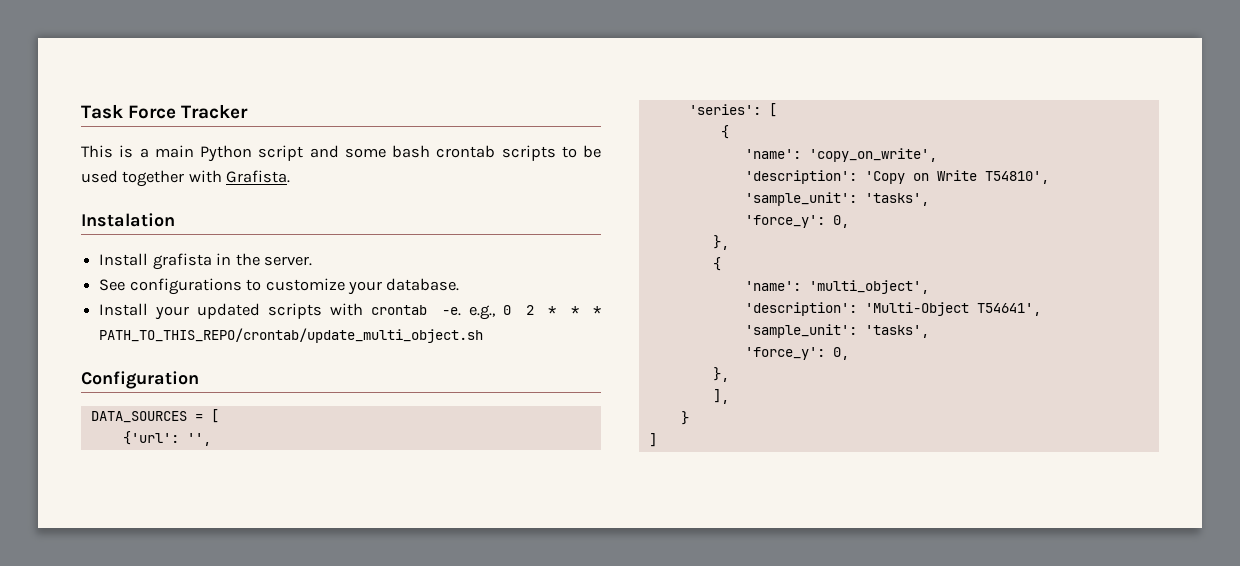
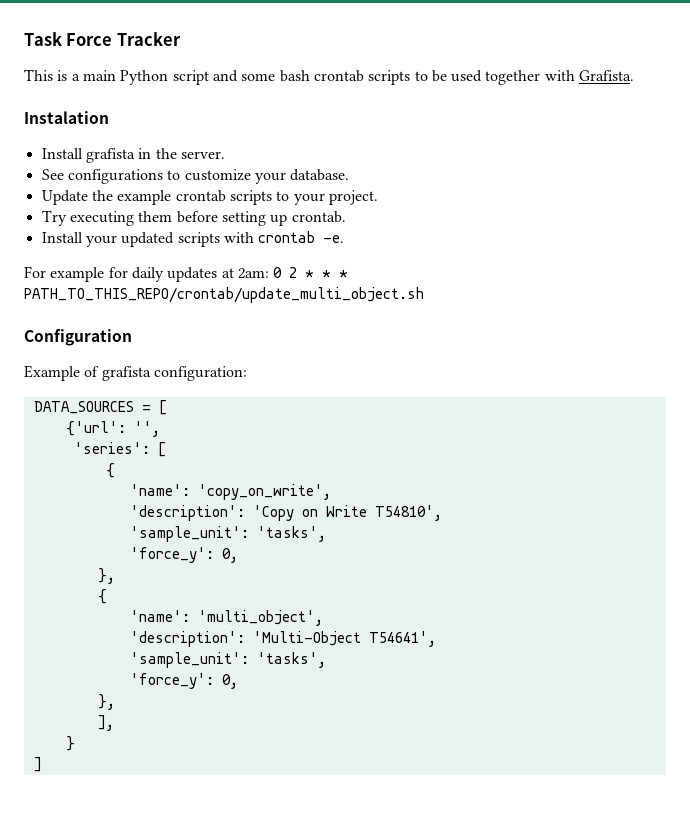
+ Update the example crontab scripts to your project.
+ Try executing them before setting up crontab.
- Install your updated scripts with crontab -e. e.g., 0 2 * * * PATH_TO_THIS_REPO/crontab/update_multi_object.sh
+ Install your updated scripts with crontab -e.
+ For example for daily updates at 2am: 0 2 * * * PATH_TO_THIS_REPO/crontab/update_multi_object.sh
+ Example of grafista configuration:

